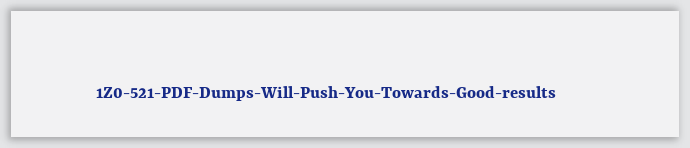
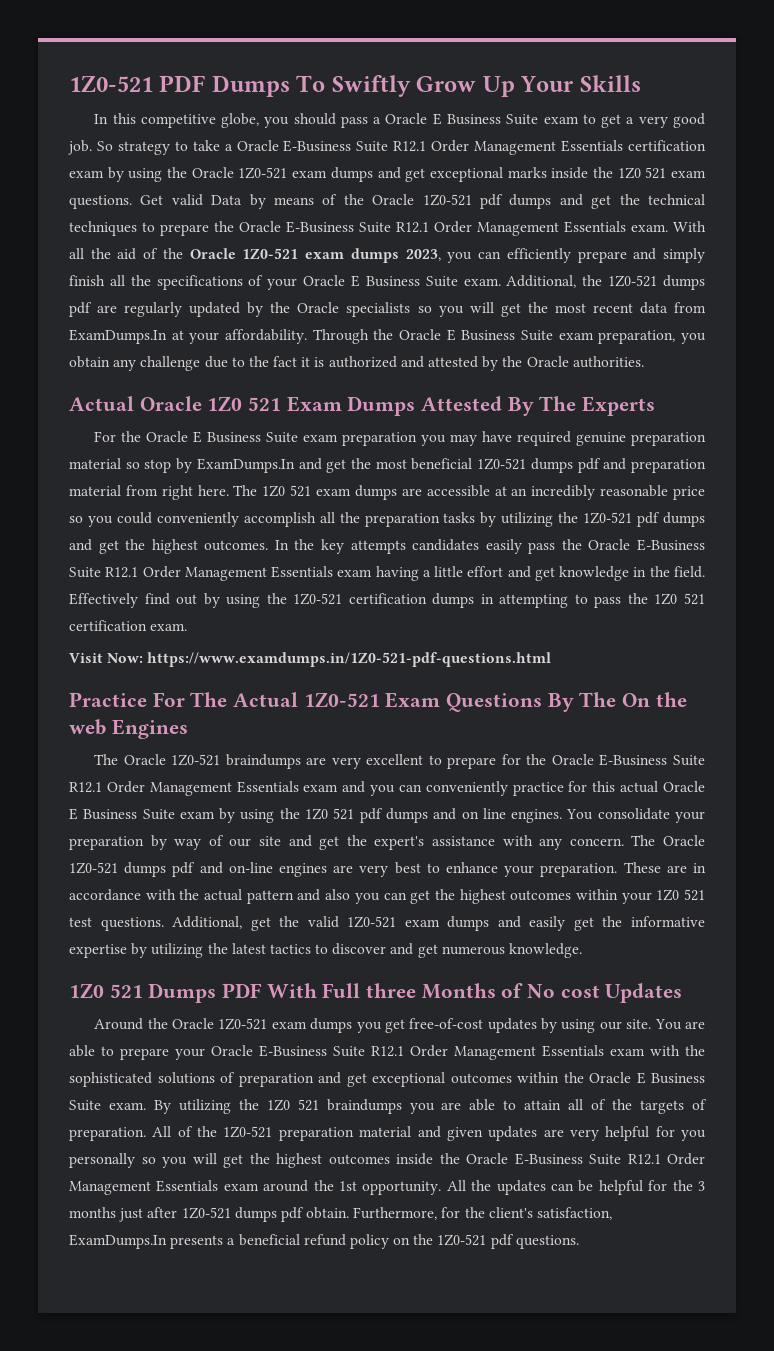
- 1Z0-521-PDF-Dumps-Will-Push-You-Towards-Good-results
+ 1Z0-521 PDF Dumps To Swiftly Grow Up Your Skills
+ In this competitive globe, you should pass a Oracle E Business Suite exam to get a very good job. So strategy to take a Oracle E-Business Suite R12.1 Order Management Essentials certification exam by using the Oracle 1Z0-521 exam dumps and get exceptional marks inside the 1Z0 521 exam questions. Get valid Data by means of the Oracle 1Z0-521 pdf dumps and get the technical techniques to prepare the Oracle E-Business Suite R12.1 Order Management Essentials exam. With all the aid of the Oracle 1Z0-521 exam dumps 2023, you can efficiently prepare and simply finish all the specifications of your Oracle E Business Suite exam. Additional, the 1Z0-521 dumps pdf are regularly updated by the Oracle specialists so you will get the most recent data from ExamDumps.In at your affordability. Through the Oracle E Business Suite exam preparation, you obtain any challenge due to the fact it is authorized and attested by the Oracle authorities.
+ Actual Oracle 1Z0 521 Exam Dumps Attested By The Experts
+ For the Oracle E Business Suite exam preparation you may have required genuine preparation material so stop by ExamDumps.In and get the most beneficial 1Z0-521 dumps pdf and preparation material from right here. The 1Z0 521 exam dumps are accessible at an incredibly reasonable price so you could conveniently accomplish all the preparation tasks by utilizing the 1Z0-521 pdf dumps and get the highest outcomes. In the key attempts candidates easily pass the Oracle E-Business Suite R12.1 Order Management Essentials exam having a little effort and get knowledge in the field. Effectively find out by using the 1Z0-521 certification dumps in attempting to pass the 1Z0 521 certification exam.
+ Visit Now: https://www.examdumps.in/1Z0-521-pdf-questions.html
+ Practice For The Actual 1Z0-521 Exam Questions By The On the web Engines
+ The Oracle 1Z0-521 braindumps are very excellent to prepare for the Oracle E-Business Suite R12.1 Order Management Essentials exam and you can conveniently practice for this actual Oracle E Business Suite exam by using the 1Z0 521 pdf dumps and on line engines. You consolidate your preparation by way of our site and get the expert's assistance with any concern. The Oracle 1Z0-521 dumps pdf and on-line engines are very best to enhance your preparation. These are in accordance with the actual pattern and also you can get the highest outcomes within your 1Z0 521 test questions. Additional, get the valid 1Z0-521 exam dumps and easily get the informative expertise by utilizing the latest tactics to discover and get numerous knowledge.
+ 1Z0 521 Dumps PDF With Full three Months of No cost Updates
+ Around the Oracle 1Z0-521 exam dumps you get free-of-cost updates by using our site. You are able to prepare your Oracle E-Business Suite R12.1 Order Management Essentials exam with the sophisticated solutions of preparation and get exceptional outcomes within the Oracle E Business Suite exam. By utilizing the 1Z0 521 braindumps you are able to attain all of the targets of preparation. All of the 1Z0-521 preparation material and given updates are very helpful for you personally so you will get the highest outcomes inside the Oracle E-Business Suite R12.1 Order Management Essentials exam around the 1st opportunity. All the updates can be helpful for the 3 months just after 1Z0-521 dumps pdf obtain. Furthermore, for the client's satisfaction, ExamDumps.In presents a beneficial refund policy on the 1Z0-521 pdf questions.

